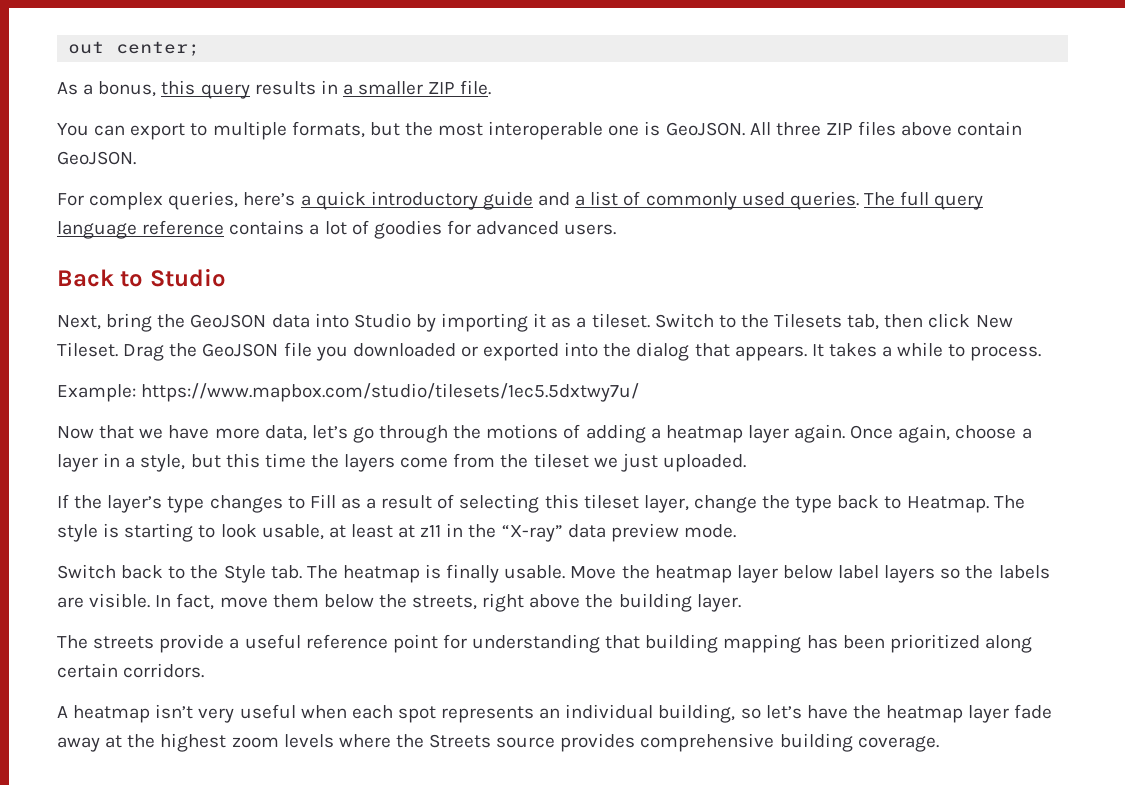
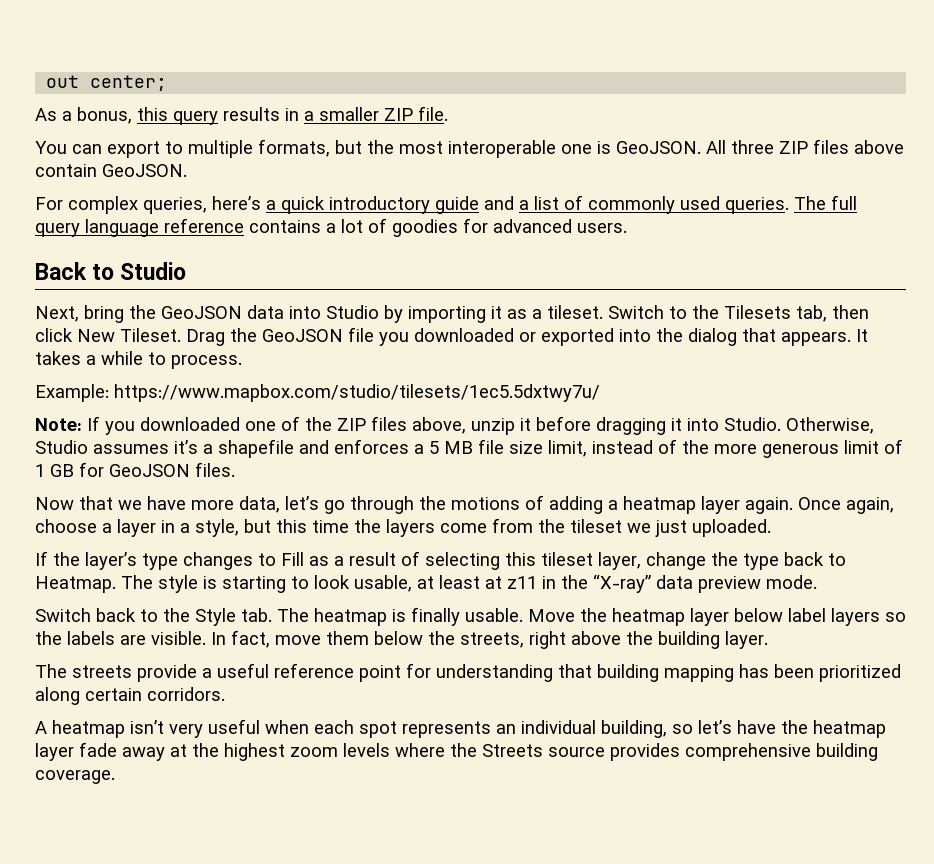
+ Note: If you downloaded one of the ZIP files above, unzip it before dragging it into Studio. Otherwise, Studio assumes it’s a shapefile and enforces a 5 MB file size limit, instead of the more generous limit of 1 GB for GeoJSON files.

